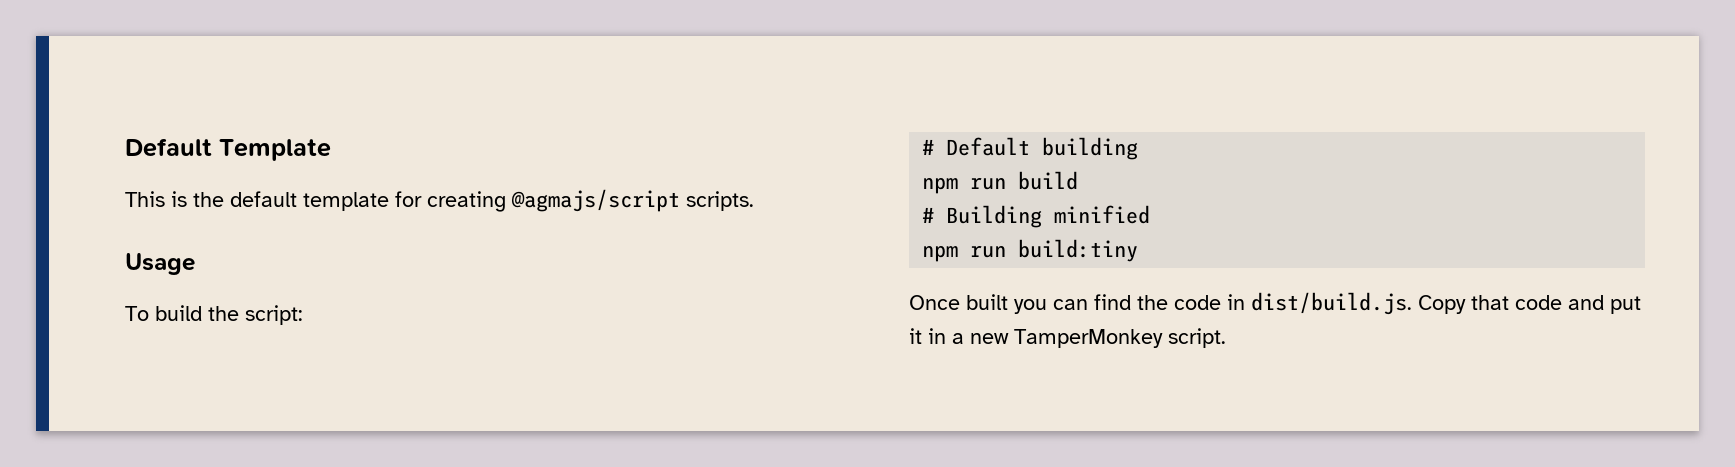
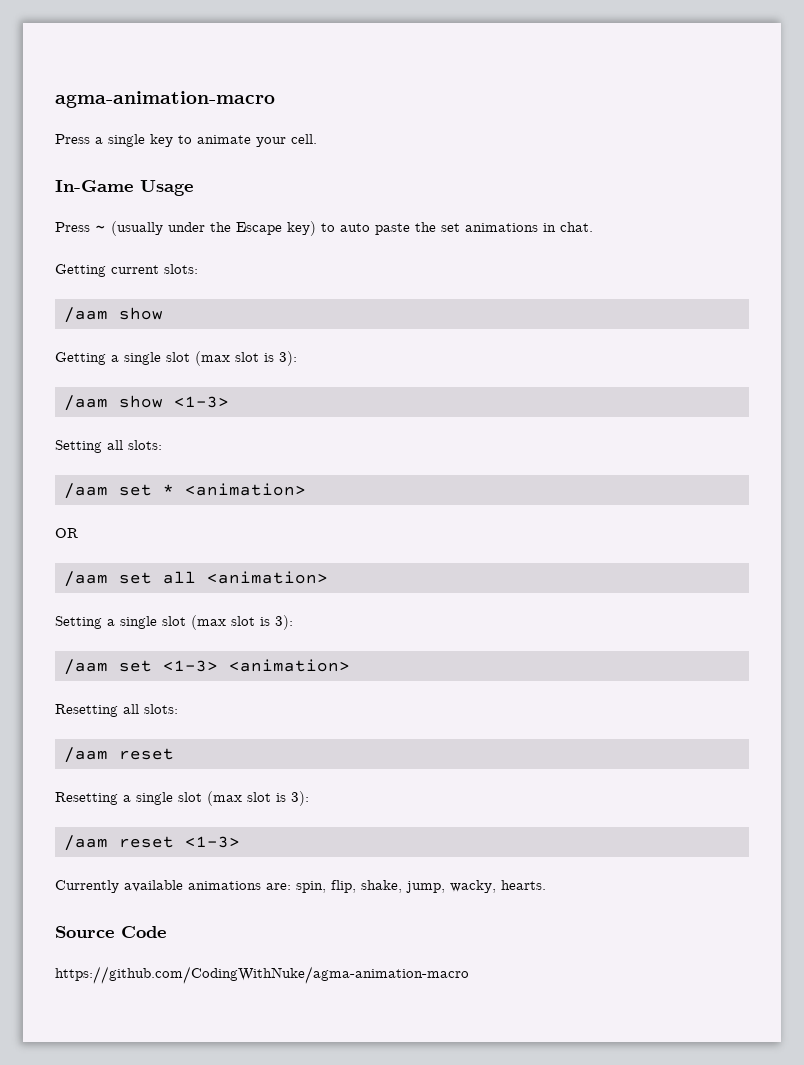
- Default Template
- This is the default template for creating @agmajs/script scripts.
- Usage
- To build the script:
- # Default building
- npm run build
- # Building minified
- npm run build:tiny
- Once built you can find the code in dist/build.js. Copy that code and put it in a new TamperMonkey script.
+ agma-animation-macro
+ Press a single key to animate your cell.
+ In-Game Usage
+ Press ~ (usually under the Escape key) to auto paste the set animations in chat.
+ Getting current slots:
+ /aam show
+ Getting a single slot (max slot is 3):
+ /aam show <1-3>
+ Setting all slots:
+ /aam set * <animation>
+ OR
+ /aam set all <animation>
+ Setting a single slot (max slot is 3):
+ /aam set <1-3> <animation>
+ Resetting all slots:
+ /aam reset
+ Resetting a single slot (max slot is 3):
+ /aam reset <1-3>
+ Currently available animations are: spin, flip, shake, jump, wacky, hearts.
+ Source Code
+ https://github.com/CodingWithNuke/agma-animation-macro

